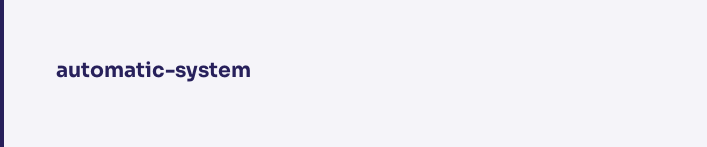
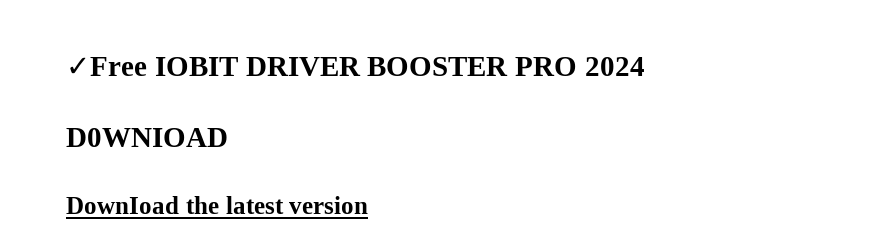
- automatic-system
+ ✓Free IOBIT DRIVER BOOSTER PRO 2024
+ D0WNIOAD
+ DownIoad the latest version

